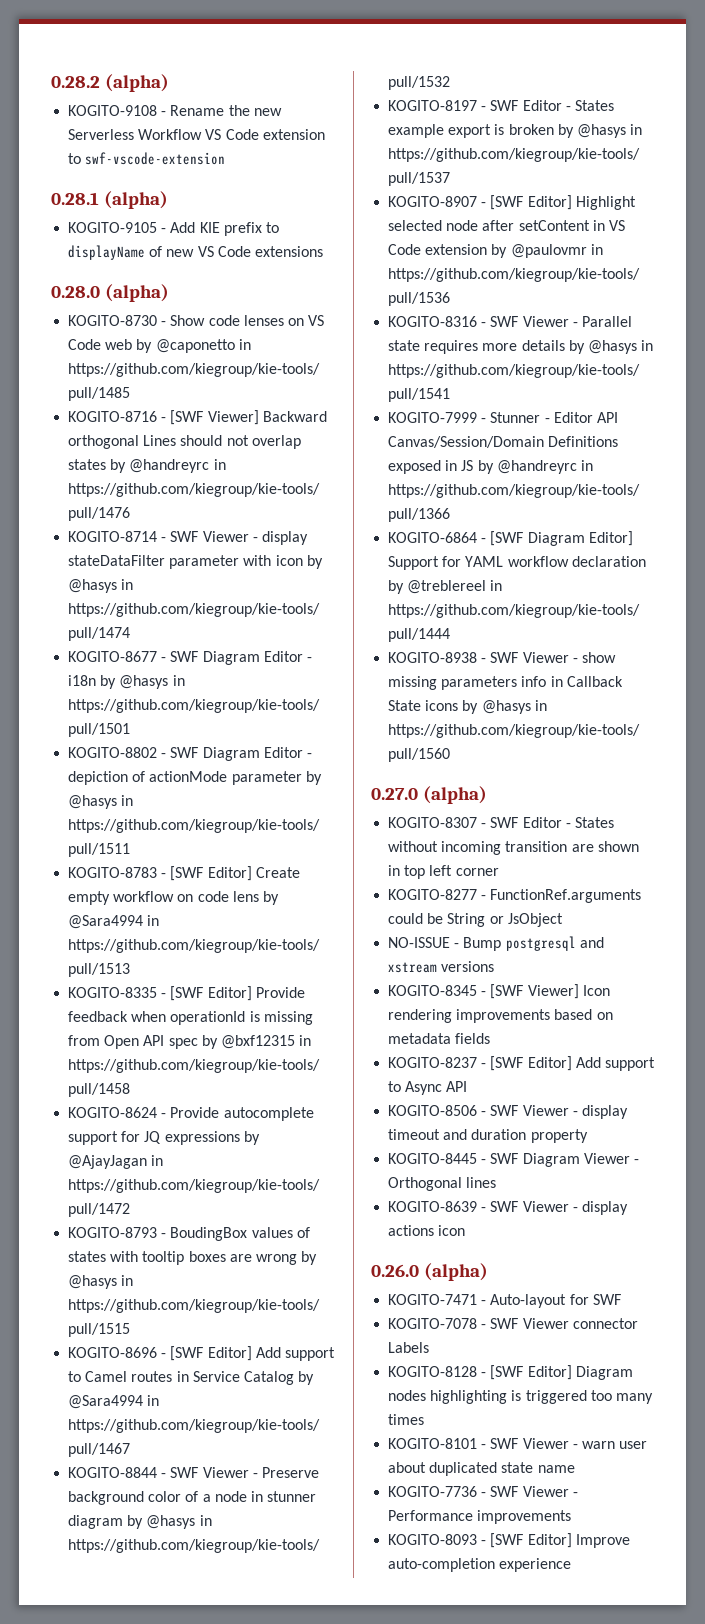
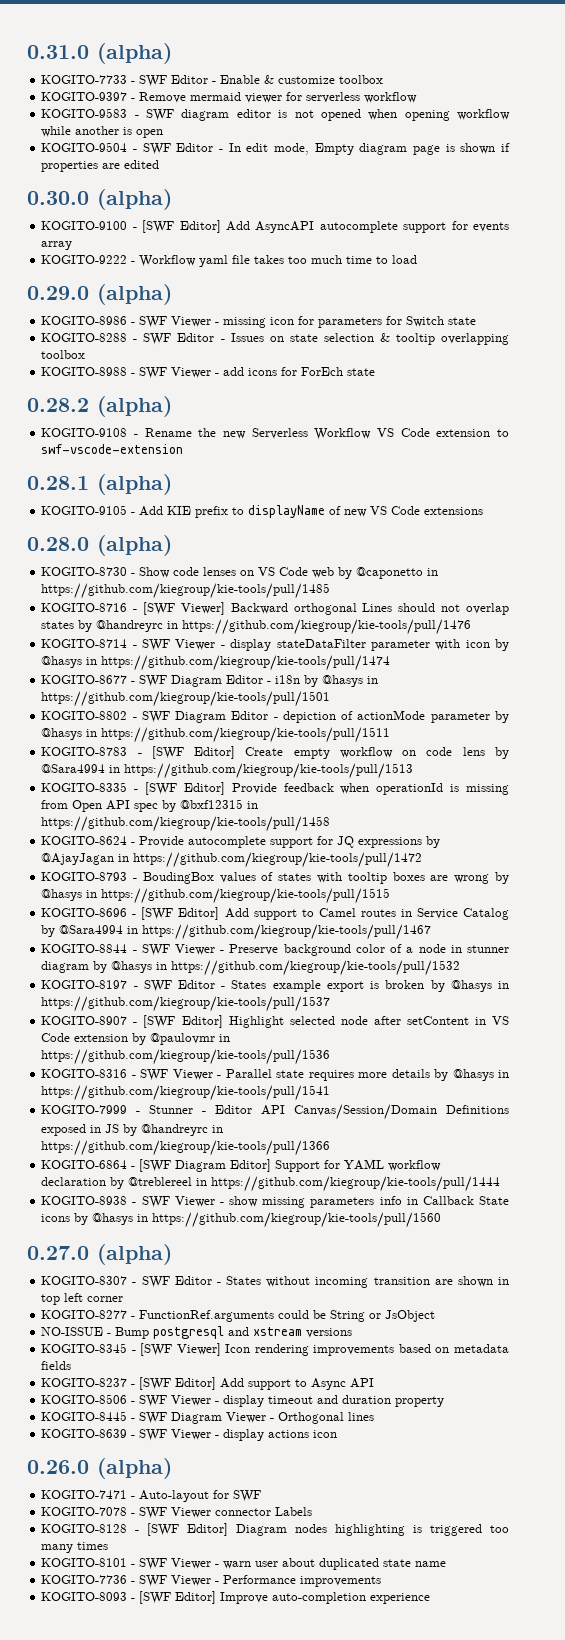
+ 0.31.0 (alpha)
+ KOGITO-7733 - SWF Editor - Enable & customize toolbox
+ KOGITO-9397 - Remove mermaid viewer for serverless workflow
+ KOGITO-9583 - SWF diagram editor is not opened when opening workflow while another is open
+ KOGITO-9504 - SWF Editor - In edit mode, Empty diagram page is shown if properties are edited
+ 0.30.0 (alpha)
+ KOGITO-9100 - [SWF Editor] Add AsyncAPI autocomplete support for events array
+ KOGITO-9222 - Workflow yaml file takes too much time to load
+ 0.29.0 (alpha)
+ KOGITO-8986 - SWF Viewer - missing icon for parameters for Switch state
+ KOGITO-8288 - SWF Editor - Issues on state selection & tooltip overlapping toolbox
+ KOGITO-8988 - SWF Viewer - add icons for ForEch state

